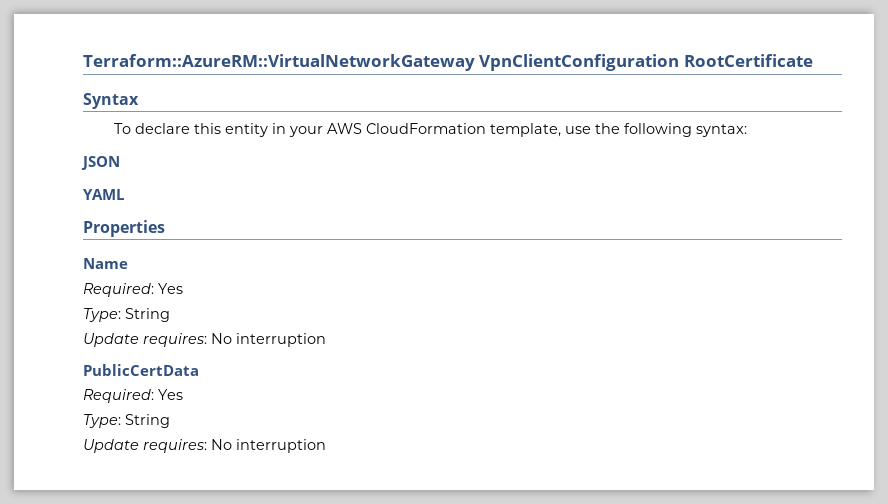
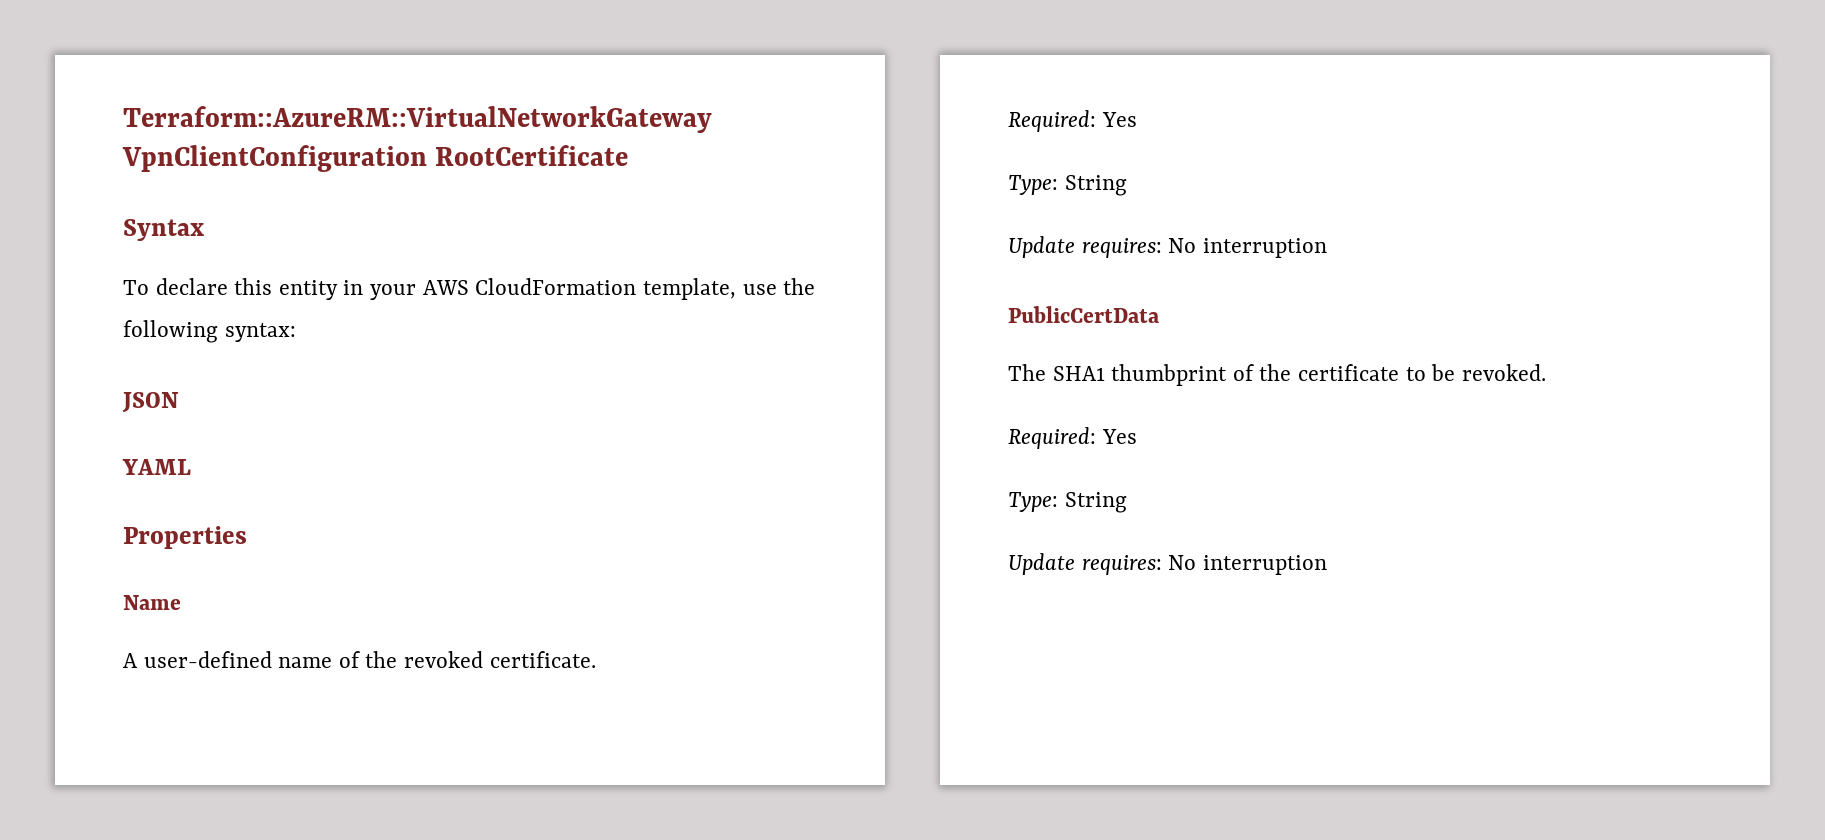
+ A user-defined name of the revoked certificate.
+ The SHA1 thumbprint of the certificate to be revoked.

